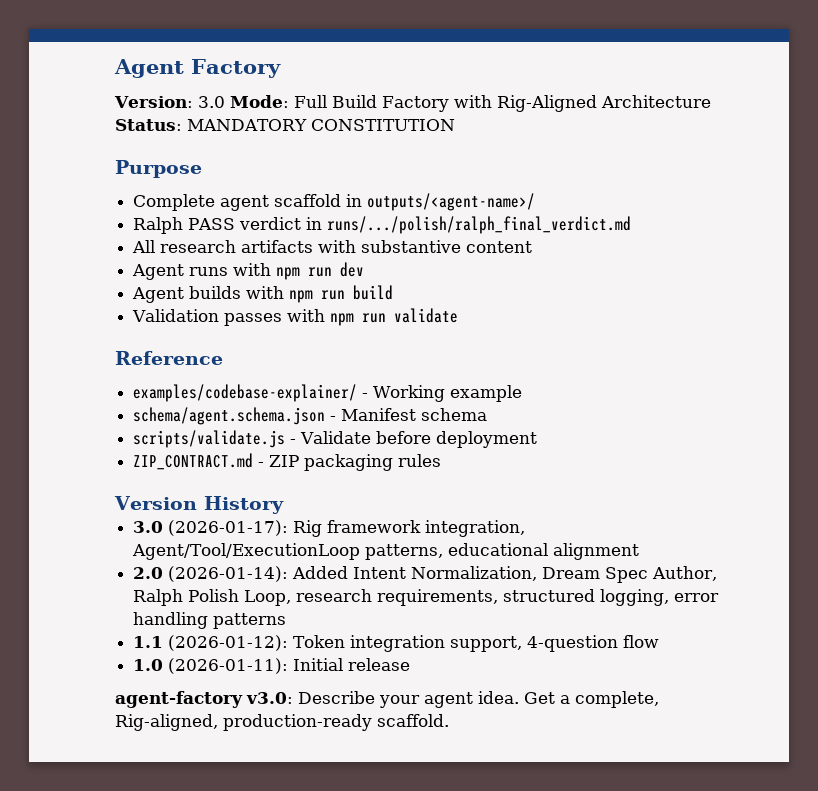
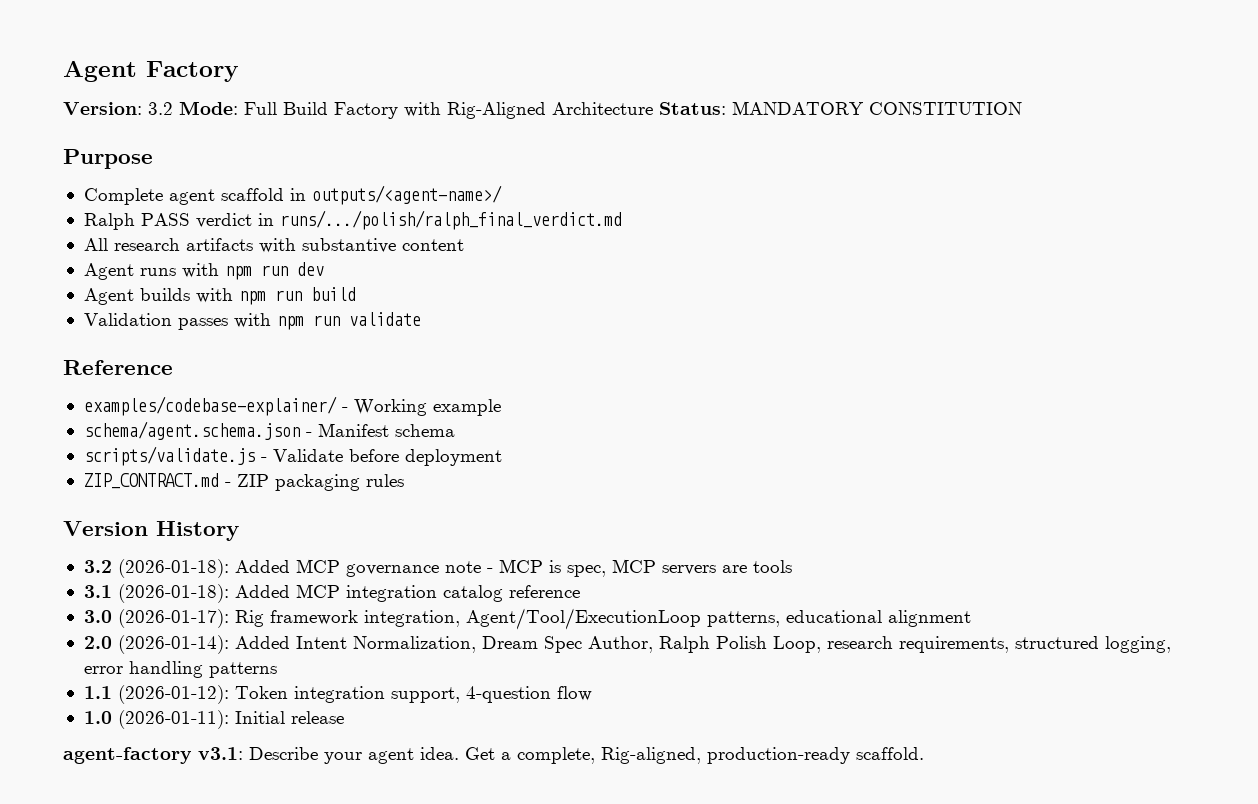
- Version: 3.0 Mode: Full Build Factory with Rig-Aligned Architecture Status: MANDATORY CONSTITUTION
+ Version: 3.2 Mode: Full Build Factory with Rig-Aligned Architecture Status: MANDATORY CONSTITUTION
+ 3.2 (2026-01-18): Added MCP governance note - MCP is spec, MCP servers are tools
+ 3.1 (2026-01-18): Added MCP integration catalog reference
- agent-factory v3.0: Describe your agent idea.
+ agent-factory v3.1: Describe your agent idea.

